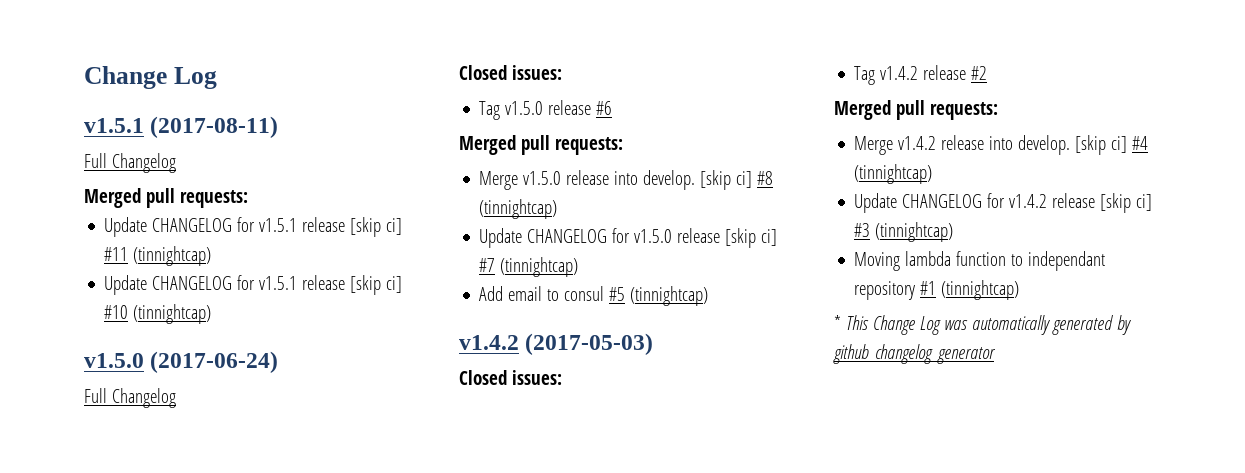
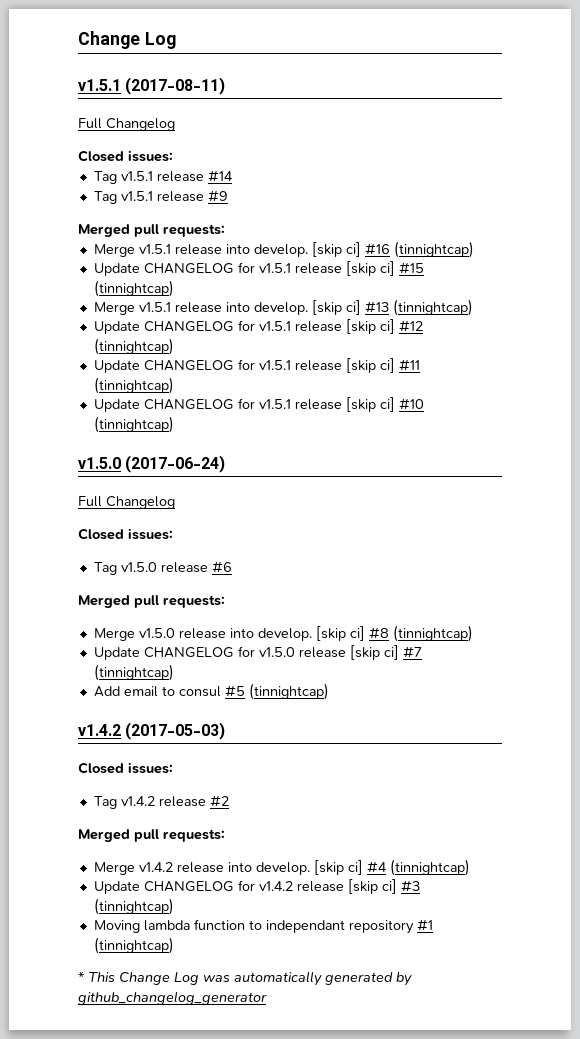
  v1.5.1 (2017-08-11)
  Full Changelog
+ Closed issues:
+ Tag v1.5.1 release #14
+ Tag v1.5.1 release #9
  Merged pull requests:
+ Merge v1.5.1 release into develop. [skip ci] #16 (tinnightcap)
+ Update CHANGELOG for v1.5.1 release [skip ci] #15 (tinnightcap)
+ Merge v1.5.1 release into develop. [skip ci] #13 (tinnightcap)
+ Update CHANGELOG for v1.5.1 release [skip ci] #12 (tinnightcap)

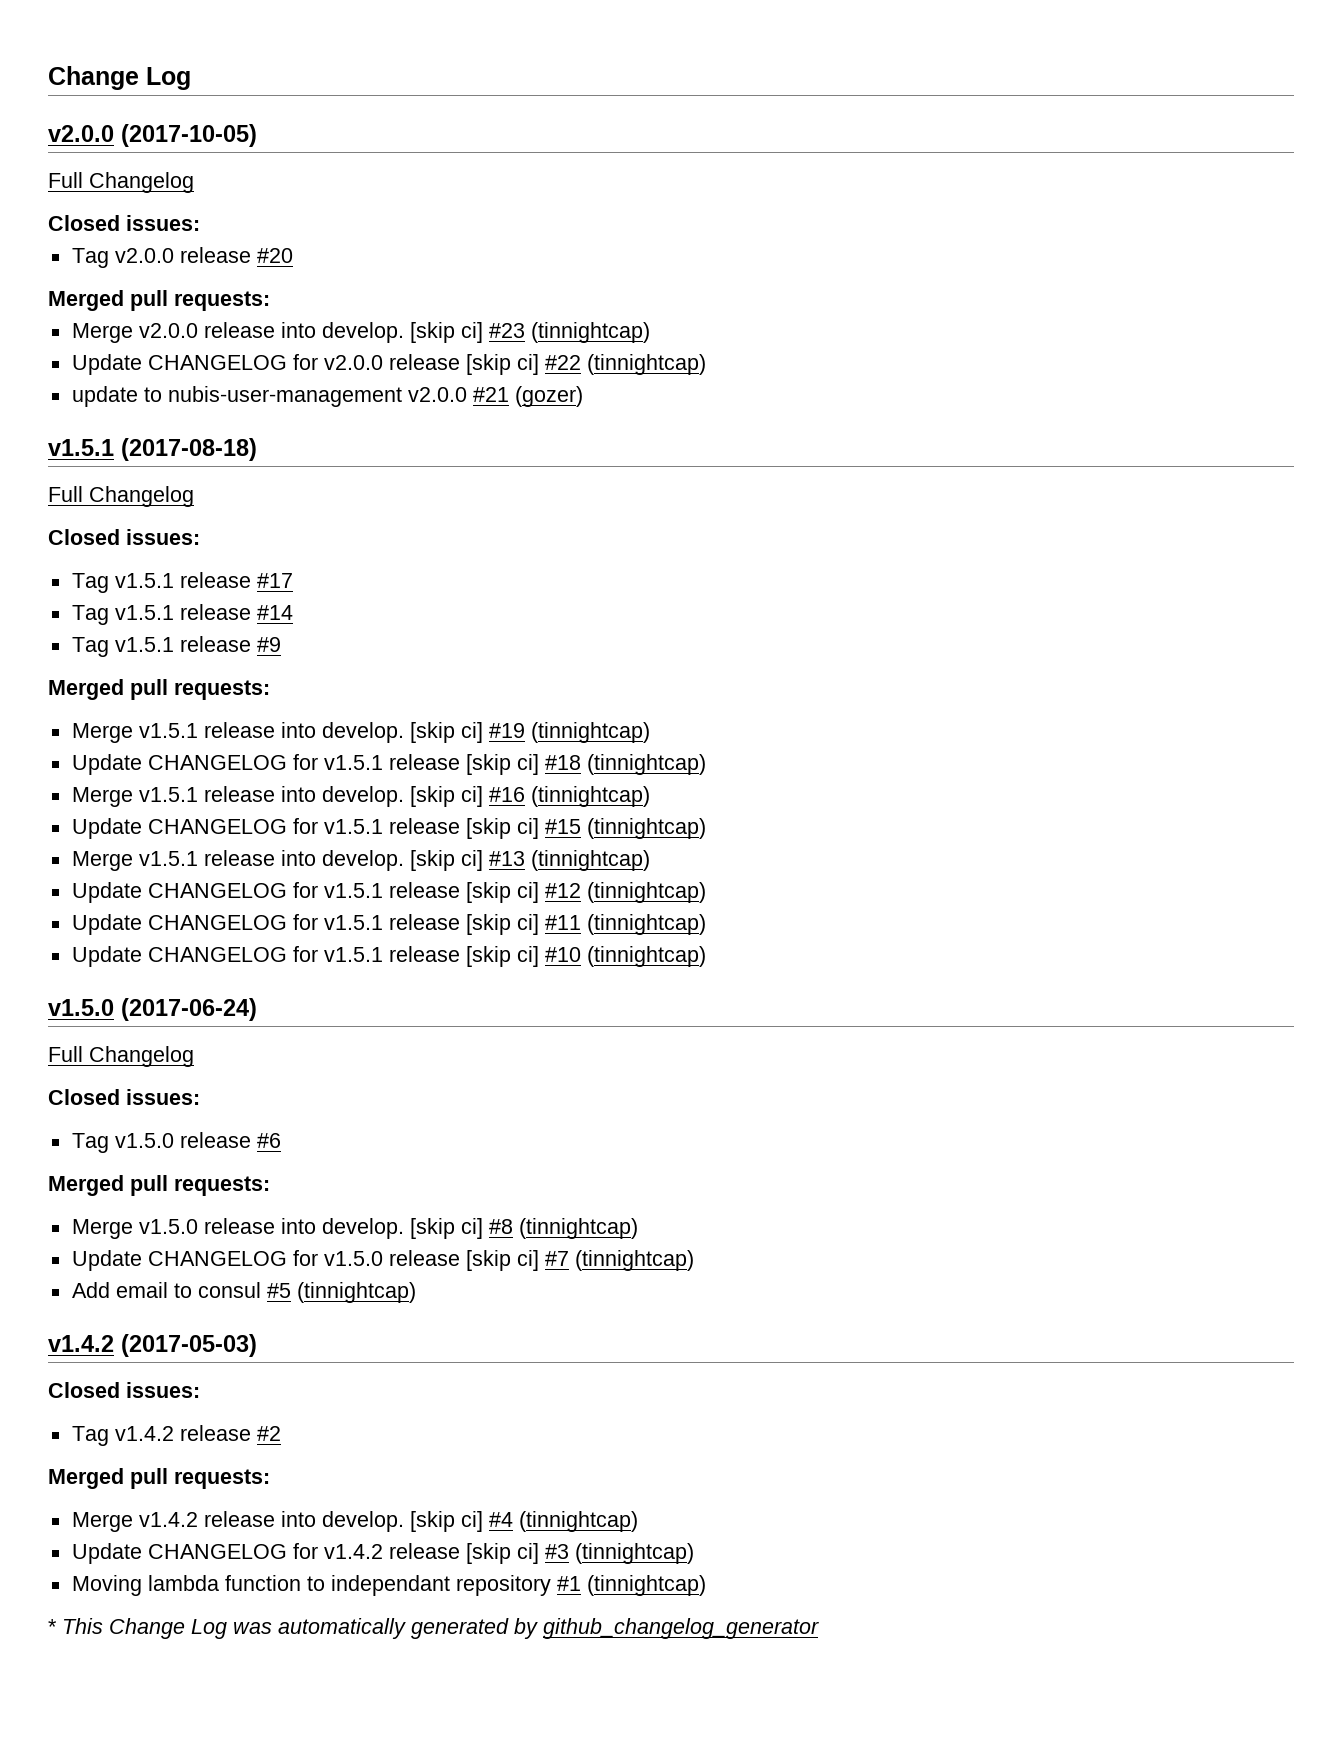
- v1.5.1 (2017-08-11)
+ v2.0.0 (2017-10-05)
  Full Changelog
  Closed issues:
+ Tag v2.0.0 release #20
+ Merged pull requests:
+ Merge v2.0.0 release into develop. [skip ci] #23 (tinnightcap)
+ Update CHANGELOG for v2.0.0 release [skip ci] #22 (tinnightcap)
+ update to nubis-user-management v2.0.0 #21 (gozer)
+ v1.5.1 (2017-08-18)
+ Full Changelog
+ Closed issues:
+ Tag v1.5.1 release #17
+ Merge v1.5.1 release into develop. [skip ci] #19 (tinnightcap)
+ Update CHANGELOG for v1.5.1 release [skip ci] #18 (tinnightcap)

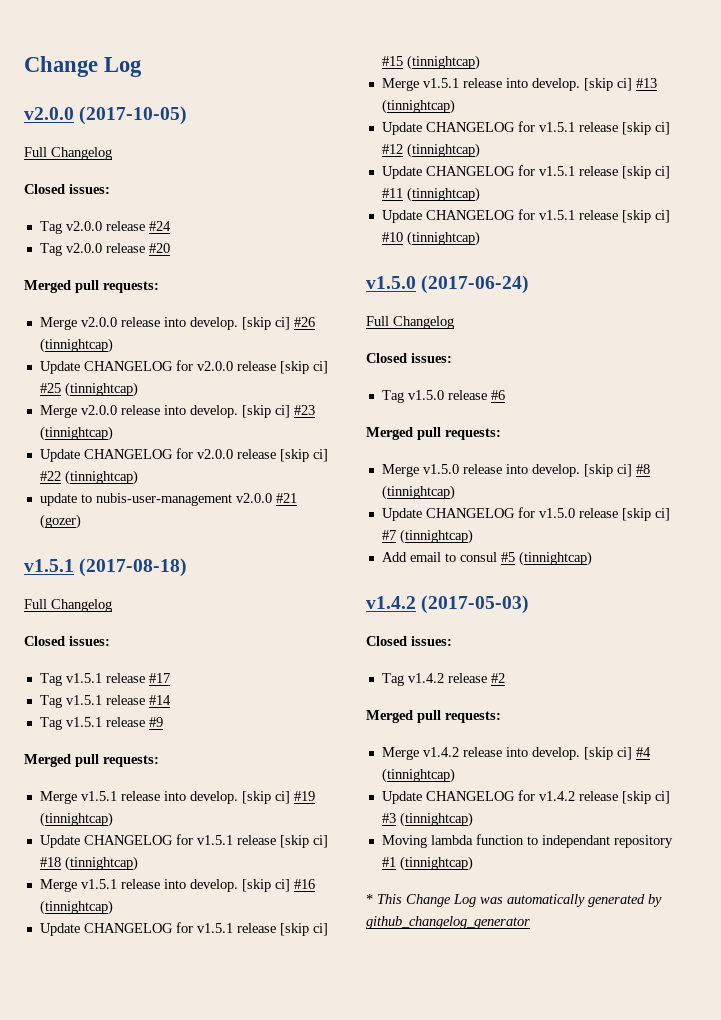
+ Tag v2.0.0 release #24
+ Merge v2.0.0 release into develop. [skip ci] #26 (tinnightcap)
+ Update CHANGELOG for v2.0.0 release [skip ci] #25 (tinnightcap)

